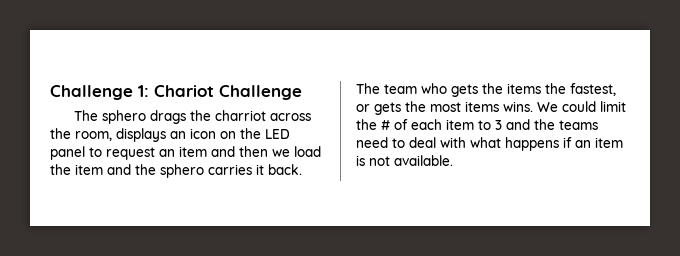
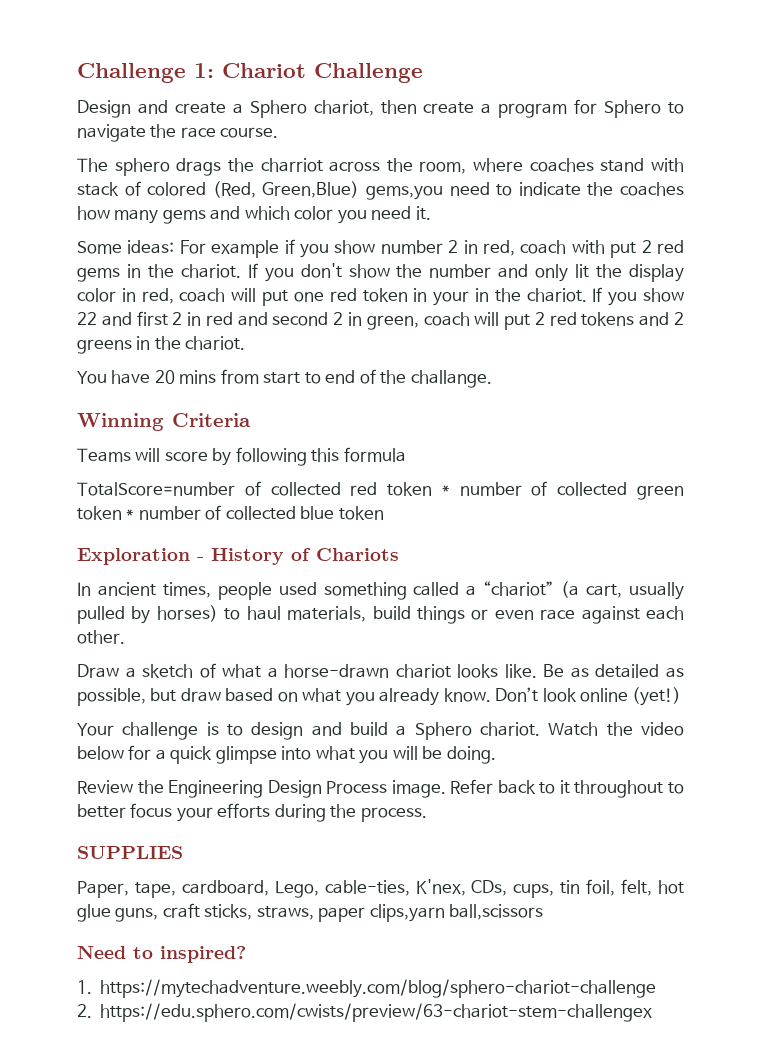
+ Design and create a Sphero chariot, then create a program for Sphero to navigate the race course.
- The sphero drags the charriot across the room, displays an icon on the LED panel to request an item and then we load the item and the sphero carries it back. The team who gets the items the fastest, or gets the most items wins. We could limit the # of each item to 3 and the teams need to deal with what happens if an item is not available.
+ The sphero drags the charriot across the room, where coaches stand with stack of colored (Red, Green,Blue) gems,you need to indicate the coaches how many gems and which color you need it.
+ Some ideas: For example if you show number 2 in red, coach with put 2 red gems in the chariot. If you don't show the number and only lit the display color in red, coach will put one red token in your in the chariot. If you show 22 and first 2 in red and second 2 in green, coach will put 2 red tokens and 2 greens in the chariot.
+ You have 20 mins from start to end of the challange.
+ Winning Criteria
+ Teams will score by following this formula
+ TotalScore=number of collected red token * number of collected green token * number of collected blue token
+ Exploration - History of Chariots
+ In ancient times, people used something called a “chariot” (a cart, usually pulled by horses) to haul materials, build things or even race against each other.
+ Draw a sketch of what a horse-drawn chariot looks like. Be as detailed as possible, but draw based on what you already know. Don’t look online (yet!)
+ Your challenge is to design and build a Sphero chariot. Watch the video below for a quick glimpse into what you will be doing.
+ Review the Engineering Design Process image. Refer back to it throughout to better focus your efforts during the process.
+ SUPPLIES
+ Paper, tape, cardboard, Lego, cable-ties, K'nex, CDs, cups, tin foil, felt, hot glue guns, craft sticks, straws, paper clips,yarn ball,scissors
+ Need to inspired?
+ 1. https://mytechadventure.weebly.com/blog/sphero-chariot-challenge
+ 2. https://edu.sphero.com/cwists/preview/63-chariot-stem-challengex

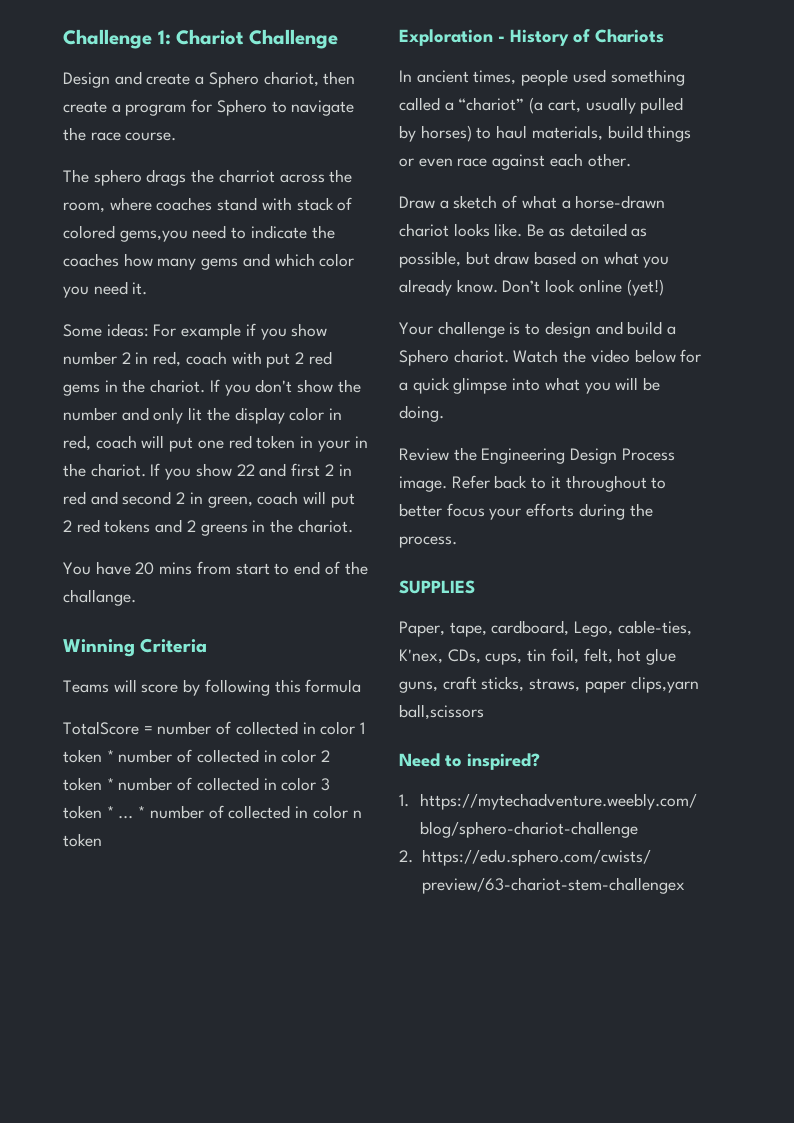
- The sphero drags the charriot across the room, where coaches stand with stack of colored (Red, Green,Blue) gems,you need to indicate the coaches how many gems and which color you need it.
+ The sphero drags the charriot across the room, where coaches stand with stack of colored gems,you need to indicate the coaches how many gems and which color you need it.
- TotalScore=number of collected red token * number of collected green token * number of collected blue token
+ TotalScore = number of collected in color 1 token * number of collected in color 2 token * number of collected in color 3 token * ... * number of collected in color n token

